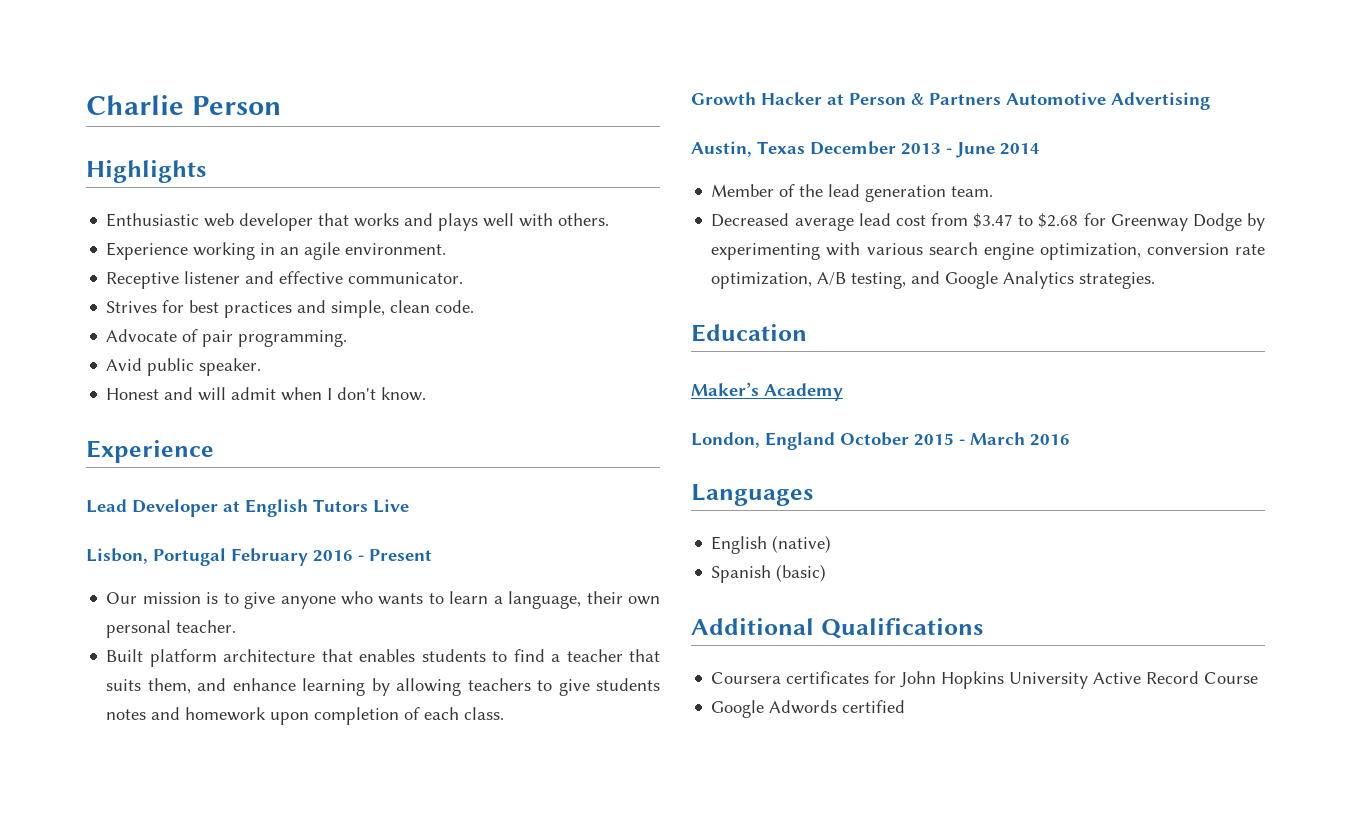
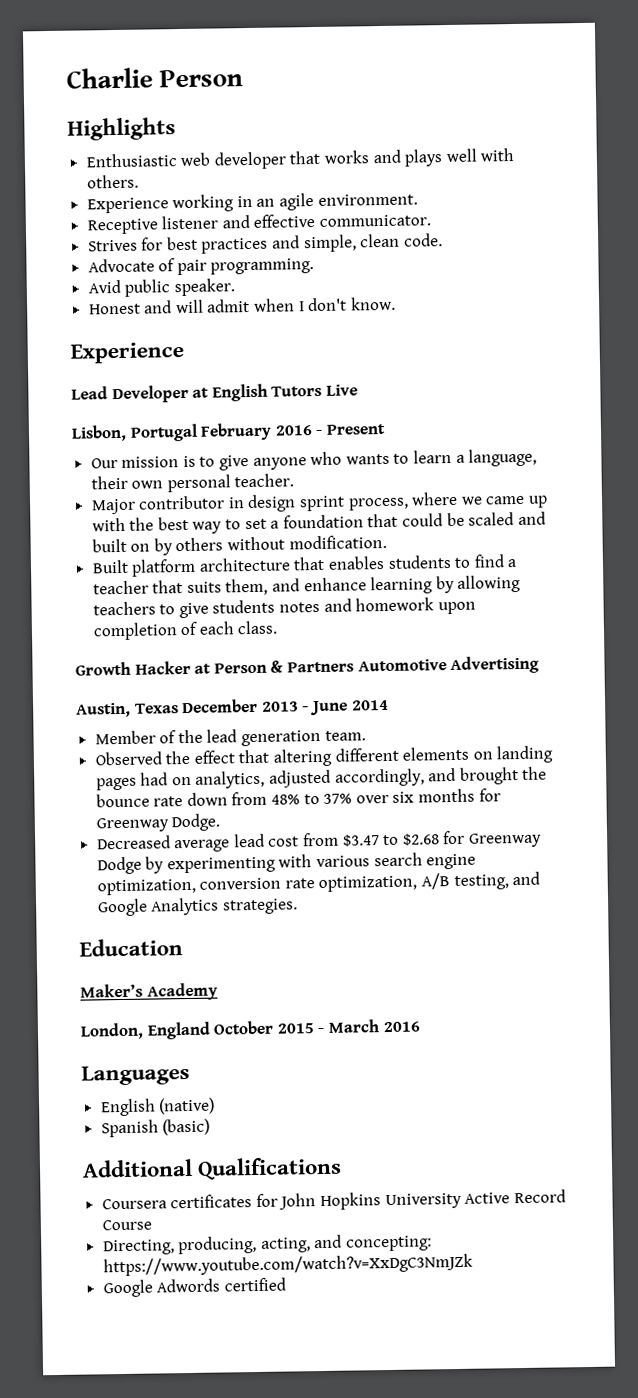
+ Major contributor in design sprint process, where we came up with the best way to set a foundation that could be scaled and built on by others without modification.
+ Observed the effect that altering different elements on landing pages had on analytics, adjusted accordingly, and brought the bounce rate down from 48% to 37% over six months for Greenway Dodge.
+ Directing, producing, acting, and concepting: https://www.youtube.com/watch?v=XxDgC3NmJZk

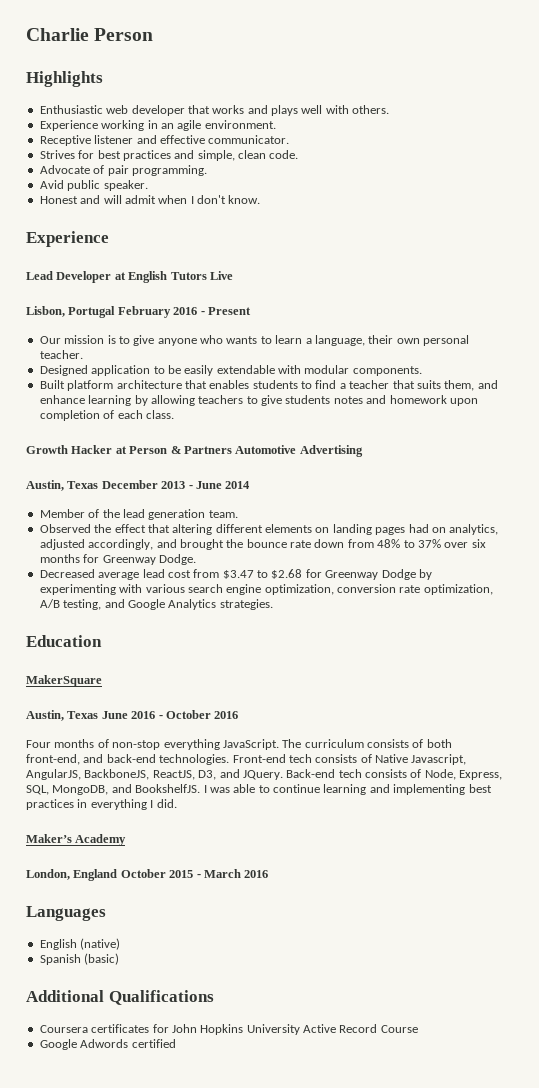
- Major contributor in design sprint process, where we came up with the best way to set a foundation that could be scaled and built on by others without modification.
+ Designed application to be easily extendable with modular components.
+ MakerSquare
+ Austin, Texas June 2016 - October 2016
+ Four months of non-stop everything JavaScript. The curriculum consists of both front-end, and back-end technologies. Front-end tech consists of Native Javascript, AngularJS, BackboneJS, ReactJS, D3, and JQuery. Back-end tech consists of Node, Express, SQL, MongoDB, and BookshelfJS. I was able to continue learning and implementing best practices in everything I did.
- Directing, producing, acting, and concepting: https://www.youtube.com/watch?v=XxDgC3NmJZk

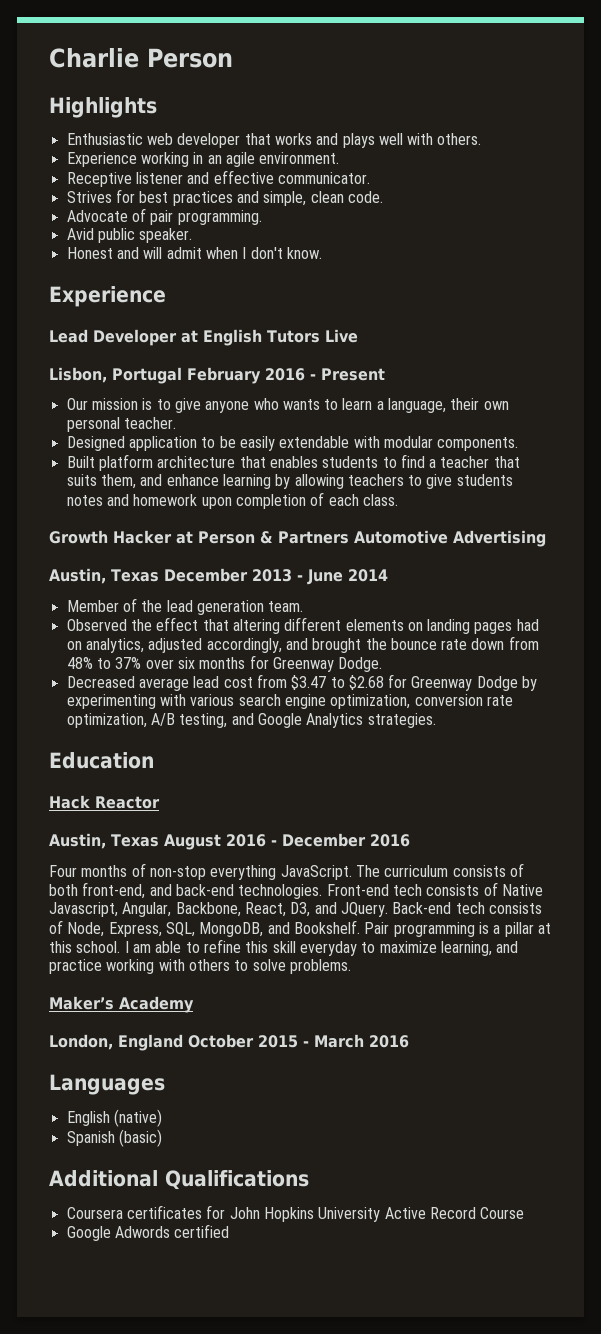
- MakerSquare
- Austin, Texas June 2016 - October 2016
+ Hack Reactor
+ Austin, Texas August 2016 - December 2016
- Front-end tech consists of Native Javascript, AngularJS, BackboneJS, ReactJS, D3, and JQuery.
+ Front-end tech consists of Native Javascript, Angular, Backbone, React, D3, and JQuery.
- Back-end tech consists of Node, Express, SQL, MongoDB, and BookshelfJS. I was able to continue learning and implementing best practices in everything I did.
+ Back-end tech consists of Node, Express, SQL, MongoDB, and Bookshelf. Pair programming is a pillar at this school. I am able to refine this skill everyday to maximize learning, and practice working with others to solve problems.

